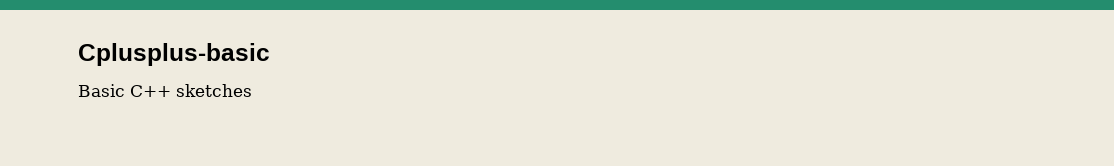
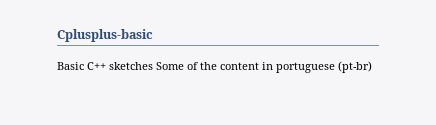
- Basic C++ sketches
+ Basic C++ sketches Some of the content in portuguese (pt-br)

